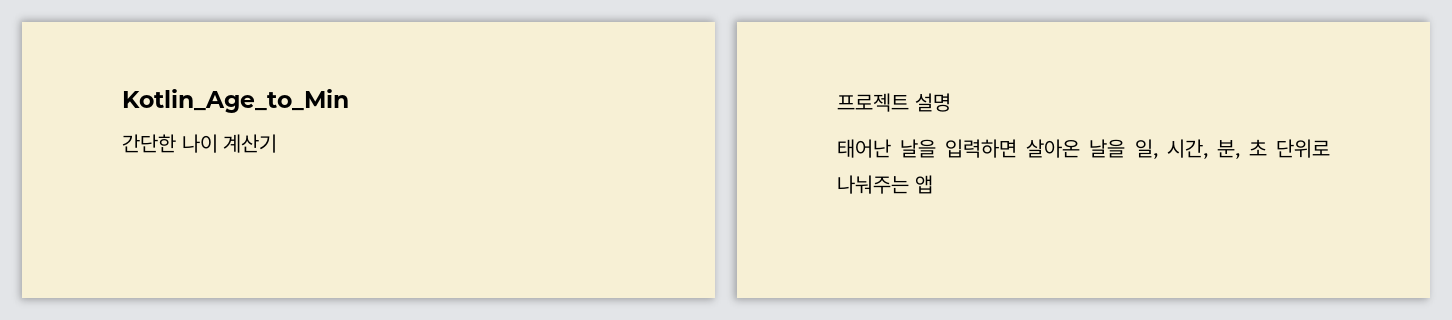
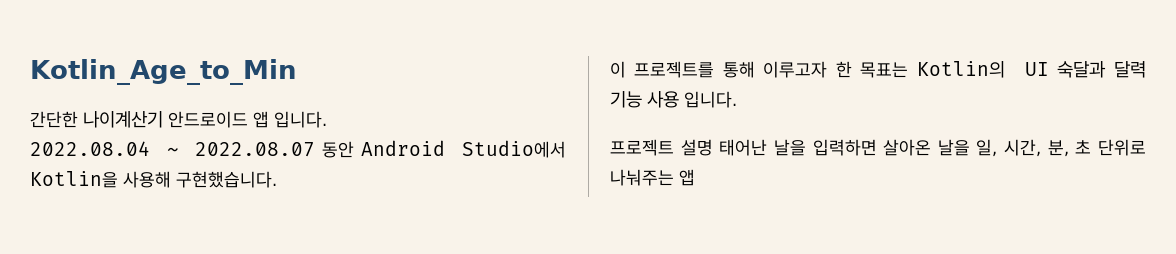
- 간단한 나이 계산기
+ 간단한 나이계산기 안드로이드 앱 입니다.
+ 2022.08.04 ~ 2022.08.07 동안 Android Studio에서 Kotlin을 사용해 구현했습니다.
+ 이 프로젝트를 통해 이루고자 한 목표는 Kotlin의 UI 숙달과 달력 기능 사용 입니다.
- 프로젝트 설명
- 태어난 날을 입력하면 살아온 날을 일, 시간, 분, 초 단위로 나눠주는 앱
+ 프로젝트 설명 태어난 날을 입력하면 살아온 날을 일, 시간, 분, 초 단위로 나눠주는 앱

